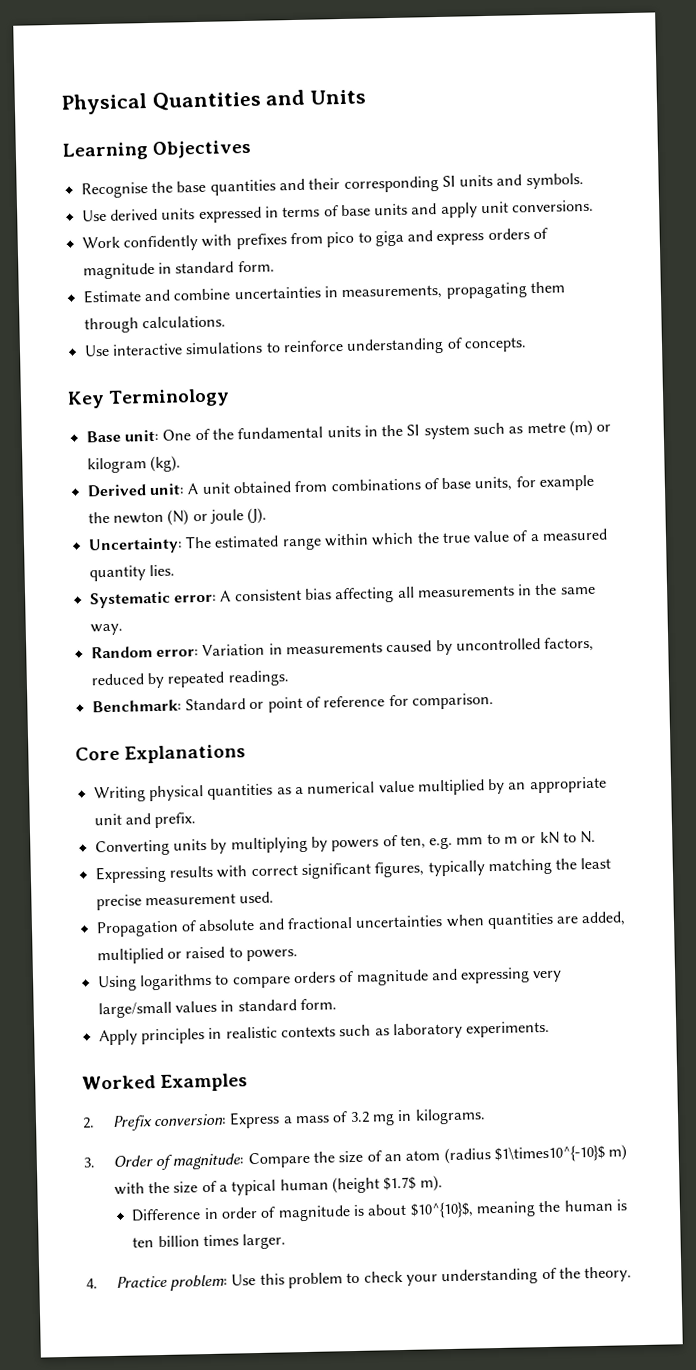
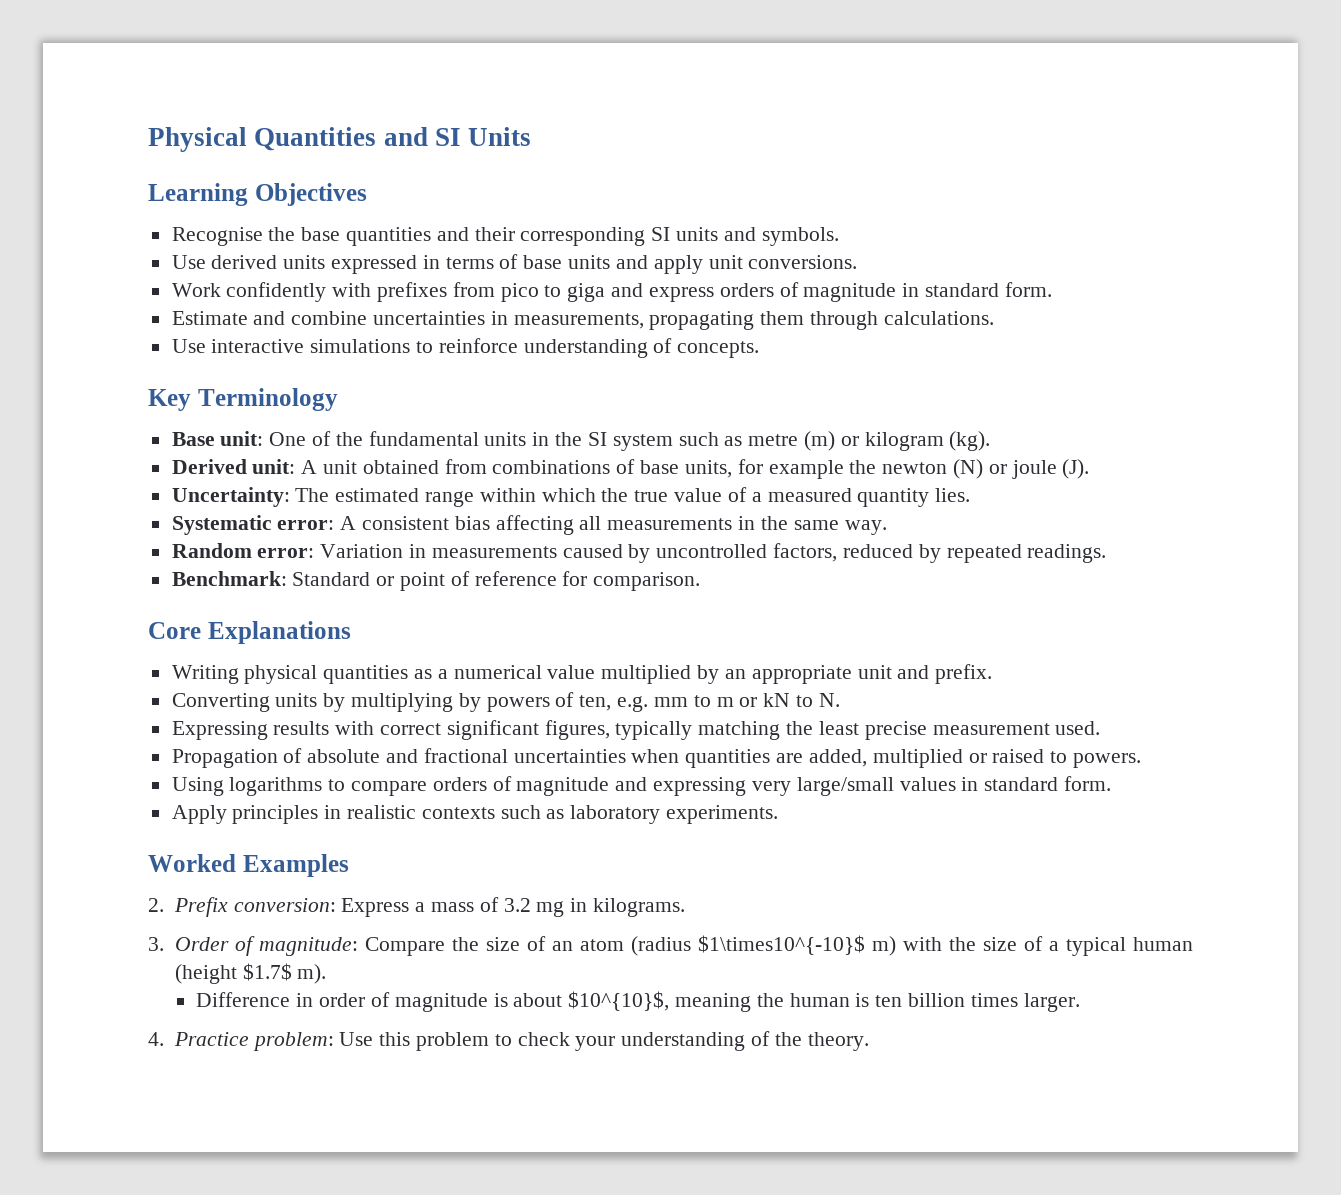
- Physical Quantities and Units
+ Physical Quantities and SI Units

